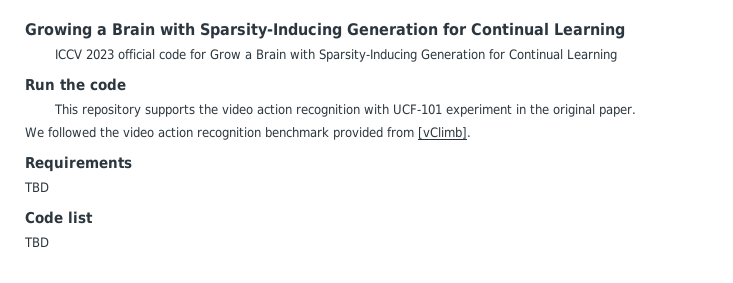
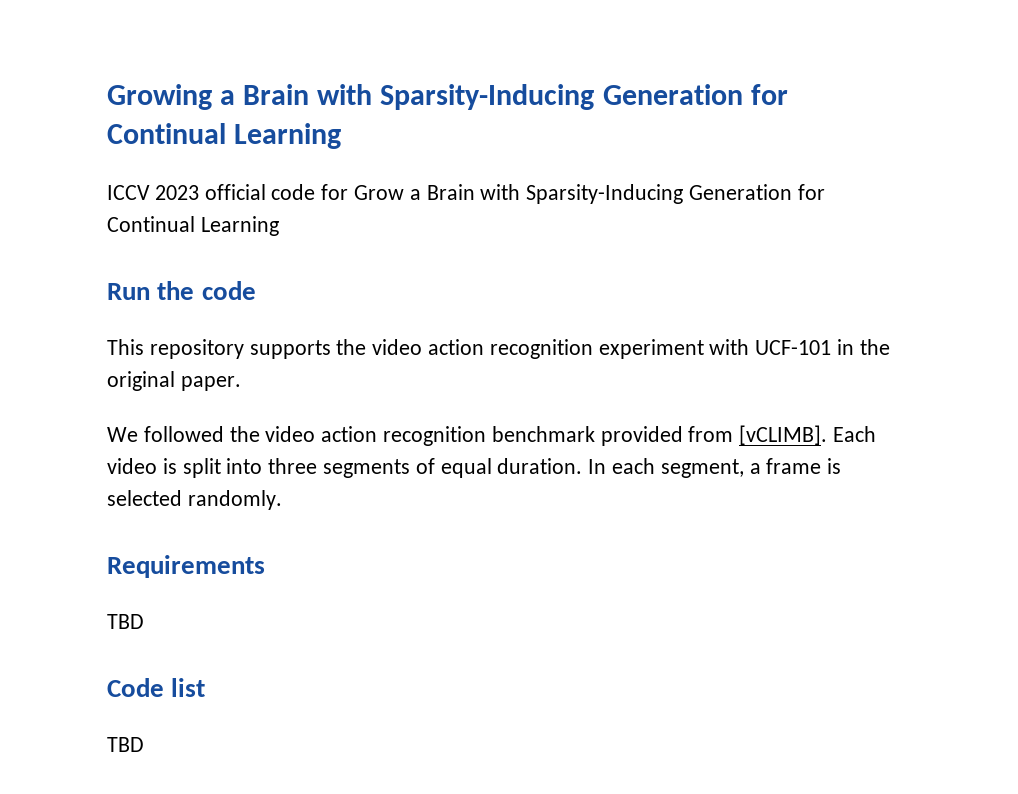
- This repository supports the video action recognition with UCF-101 experiment in the original paper.
+ This repository supports the video action recognition experiment with UCF-101 in the original paper.
- We followed the video action recognition benchmark provided from [vClimb].
+ We followed the video action recognition benchmark provided from [vCLIMB]. Each video is split into three segments of equal duration. In each segment, a frame is selected randomly.

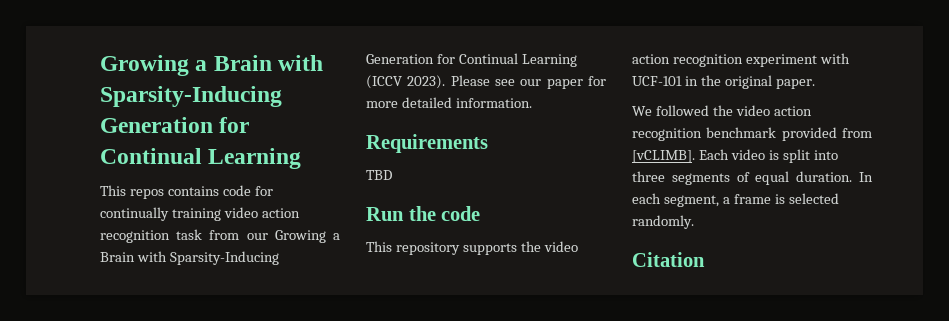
- ICCV 2023 official code for Grow a Brain with Sparsity-Inducing Generation for Continual Learning
+ This repos contains code for continually training video action recognition task from our Growing a Brain with Sparsity-Inducing Generation for Continual Learning (ICCV 2023). Please see our paper for more detailed information.
+ Requirements
+ TBD
- Requirements
- TBD
- Code list
- TBD
+ Citation

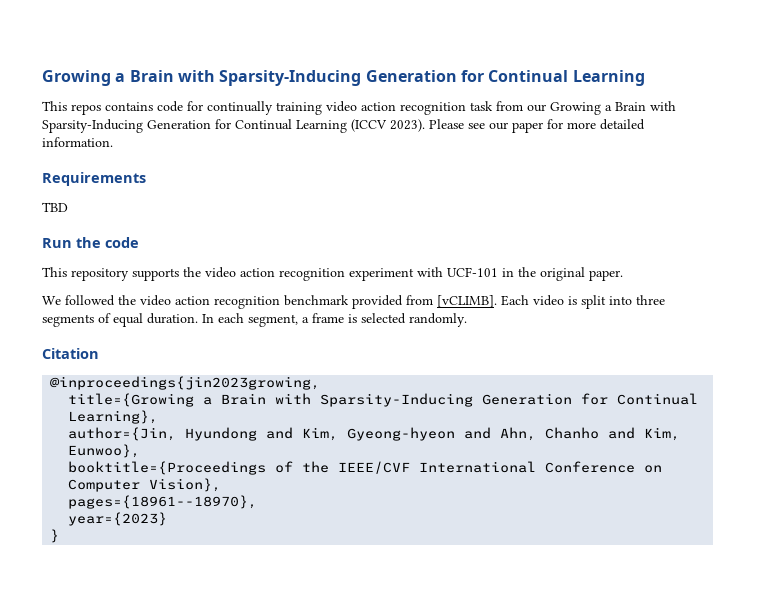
+ @inproceedings{jin2023growing,
+ title={Growing a Brain with Sparsity-Inducing Generation for Continual Learning},
+ author={Jin, Hyundong and Kim, Gyeong-hyeon and Ahn, Chanho and Kim, Eunwoo},
+ booktitle={Proceedings of the IEEE/CVF International Conference on Computer Vision},
+ pages={18961--18970},
+ year={2023}
+ }

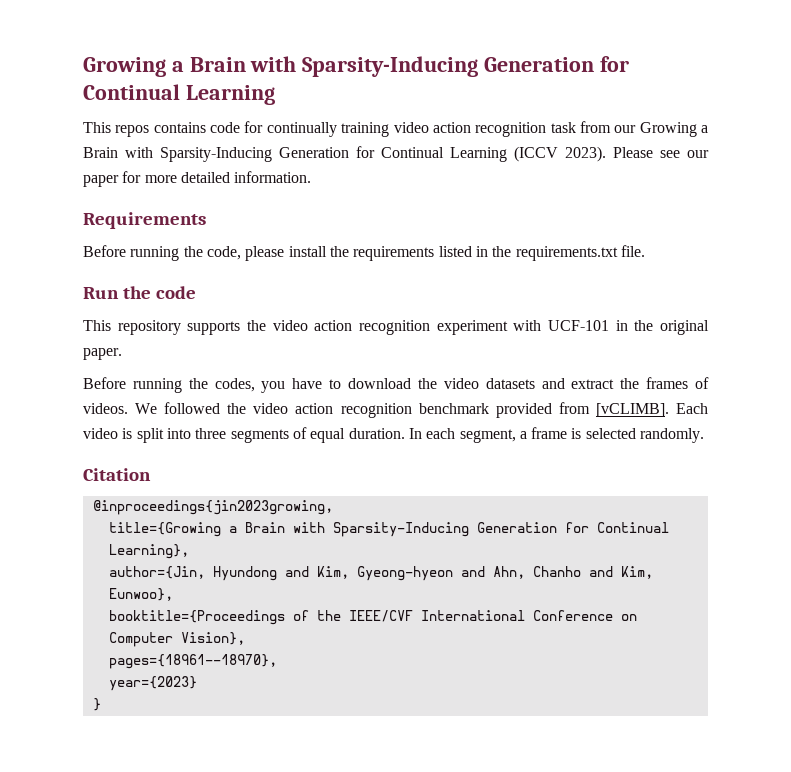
- TBD
+ Before running the code, please install the requirements listed in the requirements.txt file.
+ Before running the codes, you have to download the video datasets and extract the frames of videos.

